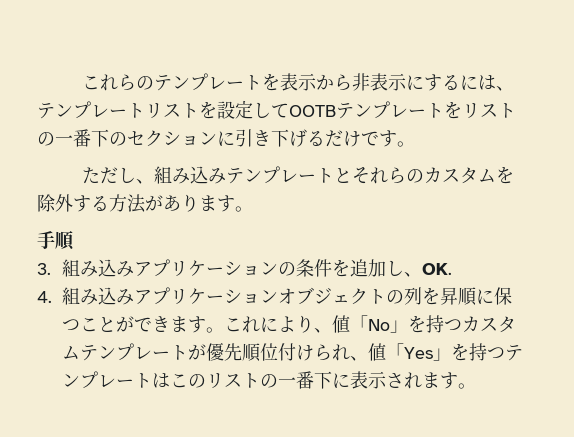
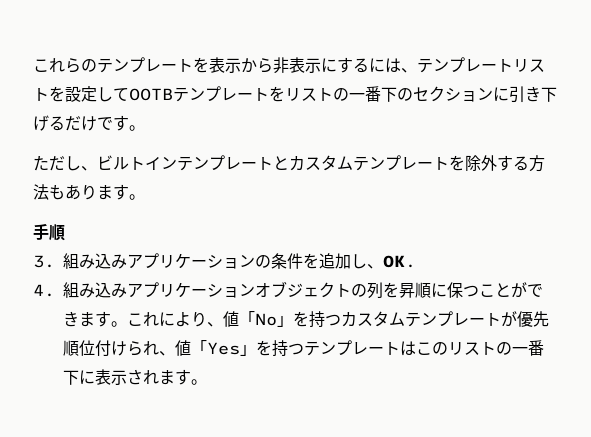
- ただし、組み込みテンプレートとそれらのカスタムを除外する方法があります。
+ ただし、ビルトインテンプレートとカスタムテンプレートを除外する方法もあります。

